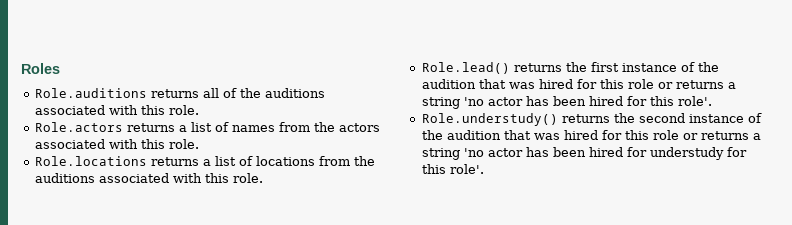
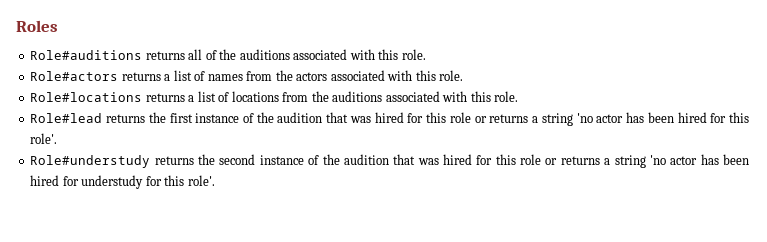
- Role.auditions returns all of the auditions associated with this role.
+ Role#auditions returns all of the auditions associated with this role.
- Role.actors returns a list of names from the actors associated with this role.
+ Role#actors returns a list of names from the actors associated with this role.
- Role.locations returns a list of locations from the auditions associated with this role.
+ Role#locations returns a list of locations from the auditions associated with this role.
- Role.lead() returns the first instance of the audition that was hired for this role or returns a string 'no actor has been hired for this role'.
+ Role#lead returns the first instance of the audition that was hired for this role or returns a string 'no actor has been hired for this role'.
- Role.understudy() returns the second instance of the audition that was hired for this role or returns a string 'no actor has been hired for understudy for this role'.
+ Role#understudy returns the second instance of the audition that was hired for this role or returns a string 'no actor has been hired for understudy for this role'.

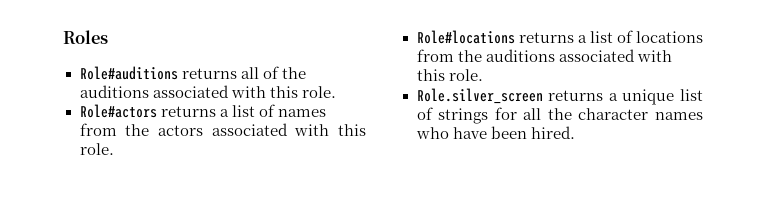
- Role#lead returns the first instance of the audition that was hired for this role or returns a string 'no actor has been hired for this role'.
- Role#understudy returns the second instance of the audition that was hired for this role or returns a string 'no actor has been hired for understudy for this role'.
+ Role.silver_screen returns a unique list of strings for all the character names who have been hired.

